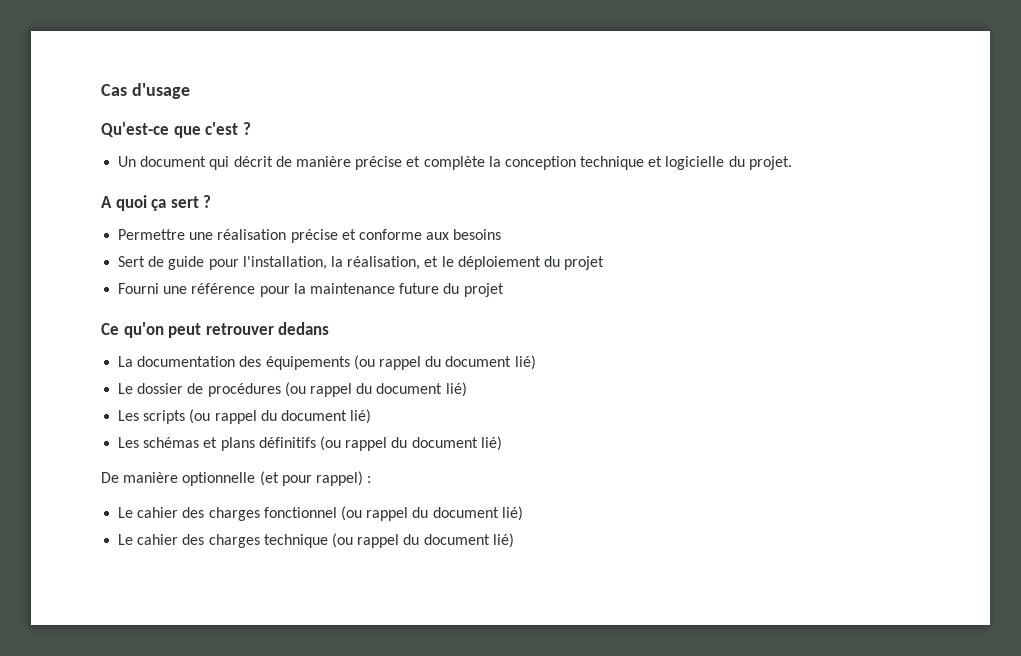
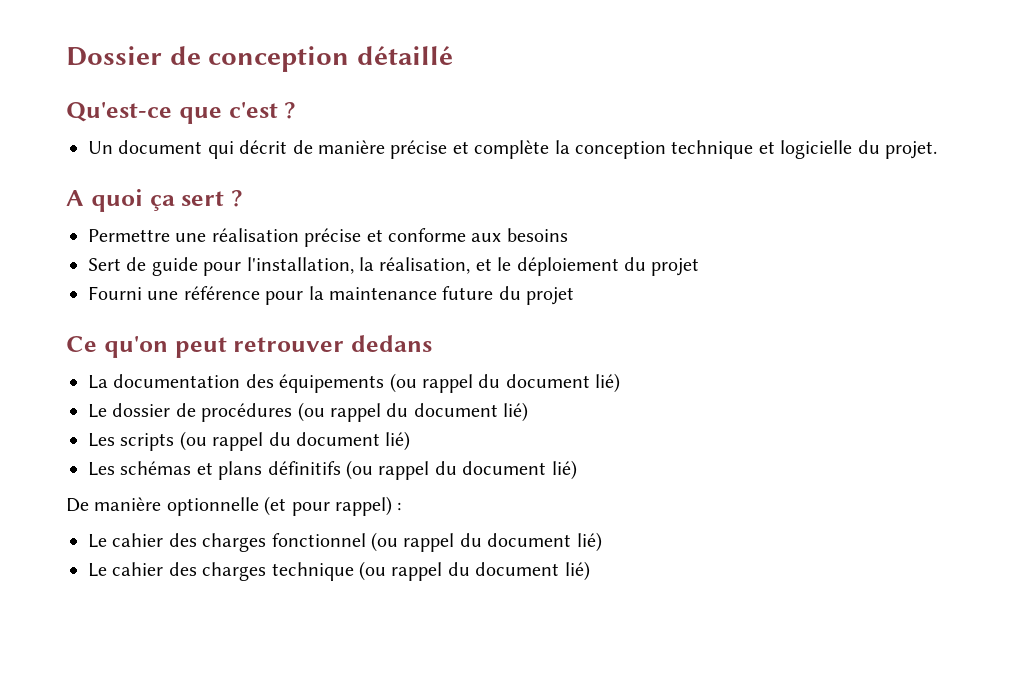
- Cas d'usage
+ Dossier de conception détaillé

